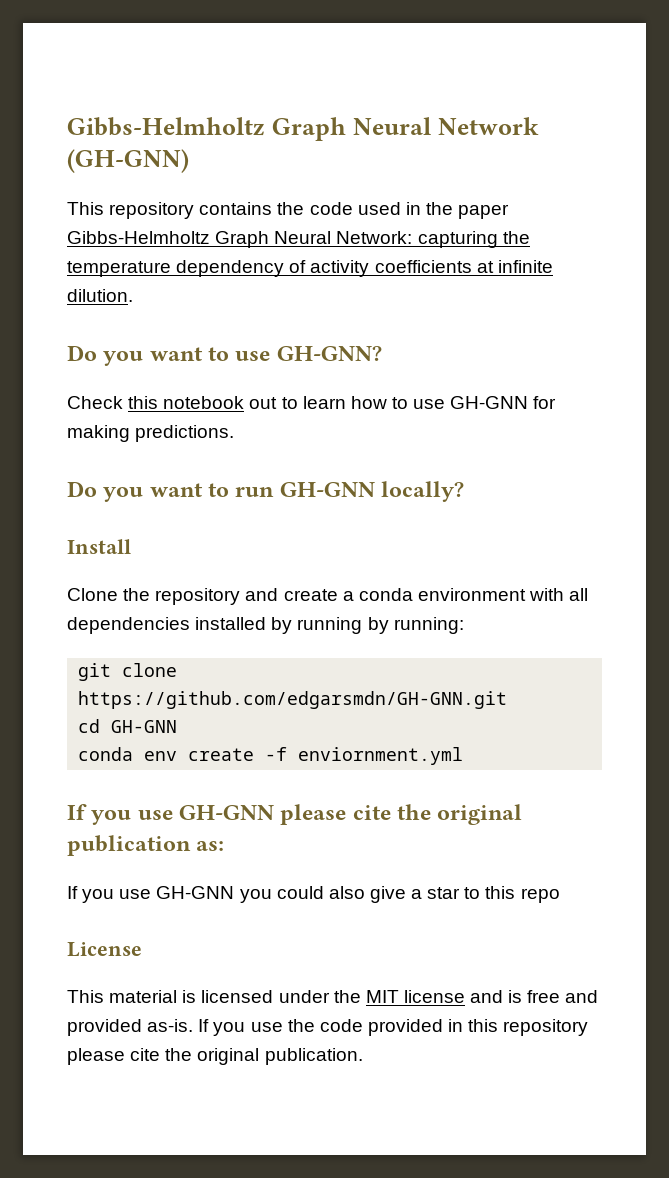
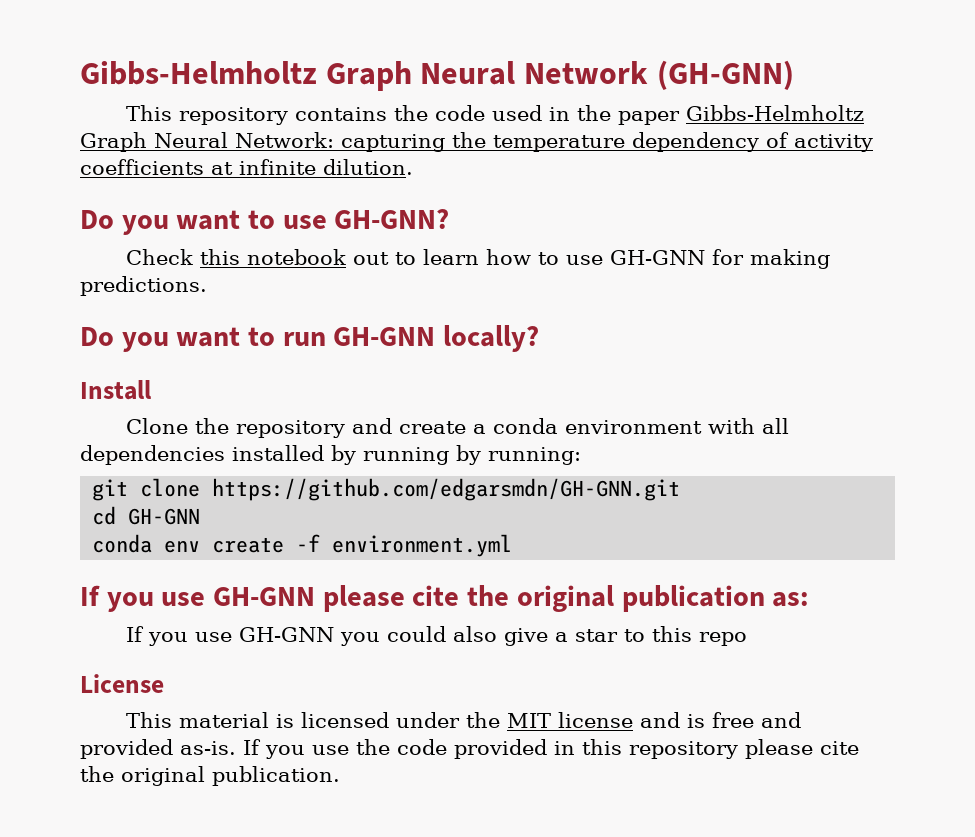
- conda env create -f enviornment.yml
+ conda env create -f environment.yml

